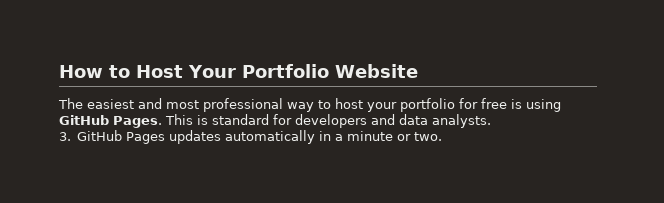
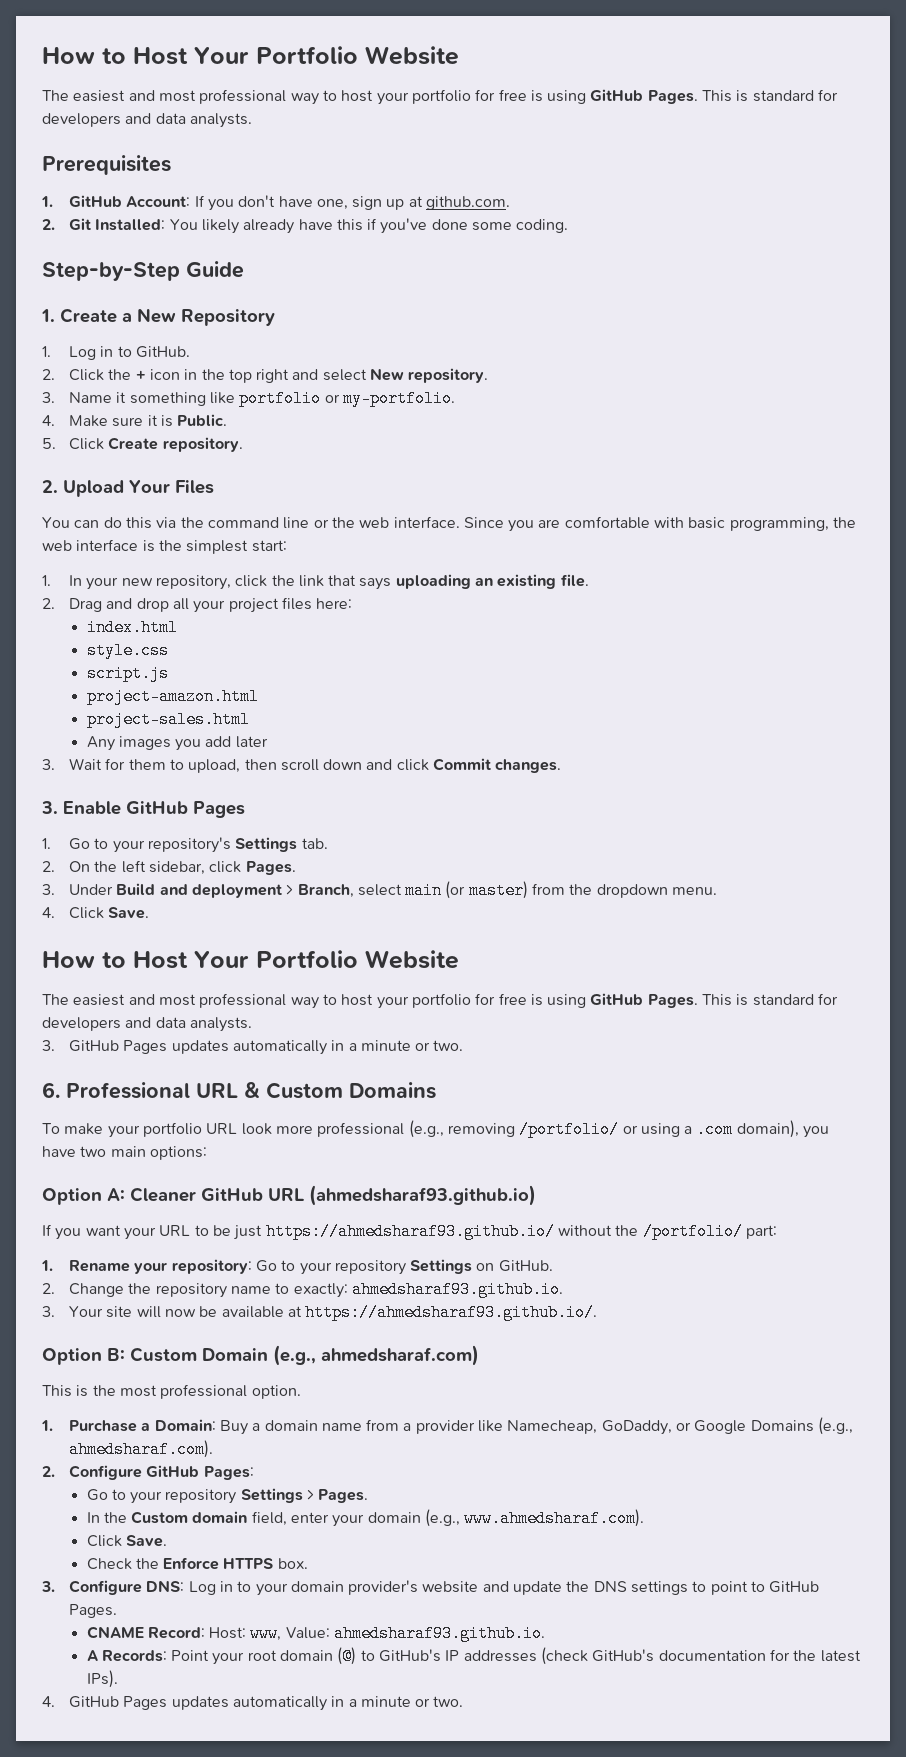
+ Prerequisites
+ 1. GitHub Account: If you don't have one, sign up at github.com.
+ 2. Git Installed: You likely already have this if you've done some coding.
+ Step-by-Step Guide
+ 1. Create a New Repository
+ 1. Log in to GitHub.
+ 2. Click the + icon in the top right and select New repository.
+ 3. Name it something like portfolio or my-portfolio.
+ 4. Make sure it is Public.
+ 5. Click Create repository.
+ 2. Upload Your Files
+ You can do this via the command line or the web interface. Since you are comfortable with basic programming, the web interface is the simplest start:
+ 1. In your new repository, click the link that says uploading an existing file.
+ 2. Drag and drop all your project files here:
+ index.html
+ style.css
+ script.js
+ project-amazon.html
+ project-sales.html
+ Any images you add later
+ 3. Wait for them to upload, then scroll down and click Commit changes.
+ 3. Enable GitHub Pages
+ 1. Go to your repository's Settings tab.
+ 2. On the left sidebar, click Pages.
+ 3. Under Build and deployment > Branch, select main (or master) from the dropdown menu.
+ 4. Click Save.
+ How to Host Your Portfolio Website
+ The easiest and most professional way to host your portfolio for free is using GitHub Pages. This is standard for developers and data analysts.
+ 6. Professional URL & Custom Domains
+ To make your portfolio URL look more professional (e.g., removing /portfolio/ or using a .com domain), you have two main options:
+ Option A: Cleaner GitHub URL (ahmedsharaf93.github.io)
+ If you want your URL to be just https://ahmedsharaf93.github.io/ without the /portfolio/ part:
+ 1. Rename your repository: Go to your repository Settings on GitHub.
+ 2. Change the repository name to exactly: ahmedsharaf93.github.io.
+ 3. Your site will now be available at https://ahmedsharaf93.github.io/.
+ Option B: Custom Domain (e.g., ahmedsharaf.com)
+ This is the most professional option.
+ 1. Purchase a Domain: Buy a domain name from a provider like Namecheap, GoDaddy, or Google Domains (e.g., ahmedsharaf.com).
+ 2. Configure GitHub Pages:
+ Go to your repository Settings > Pages.
+ In the Custom domain field, enter your domain (e.g., www.ahmedsharaf.com).
+ Click Save.
+ Check the Enforce HTTPS box.
+ 3. Configure DNS: Log in to your domain provider's website and update the DNS settings to point to GitHub Pages.
+ CNAME Record: Host: www, Value: ahmedsharaf93.github.io.
+ A Records: Point your root domain (@) to GitHub's IP addresses (check GitHub's documentation for the latest IPs).
+ 4. GitHub Pages updates automatically in a minute or two.

